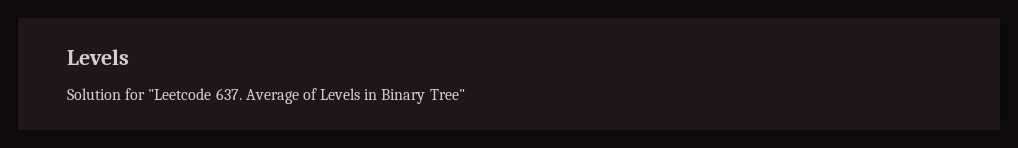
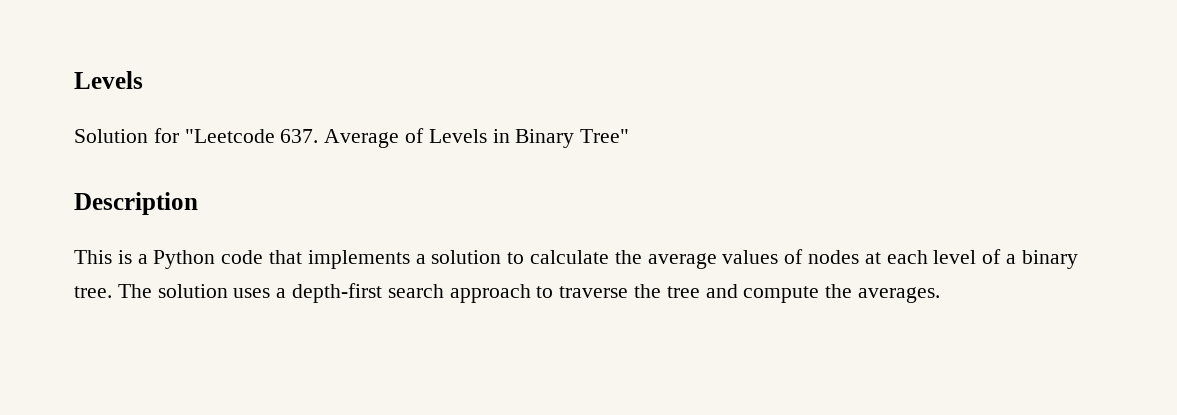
+ Description
+ This is a Python code that implements a solution to calculate the average values of nodes at each level of a binary tree. The solution uses a depth-first search approach to traverse the tree and compute the averages.

